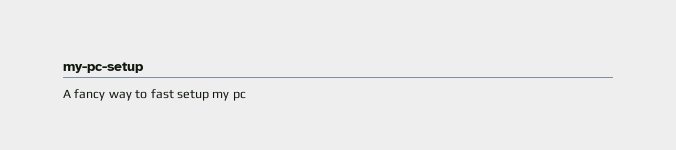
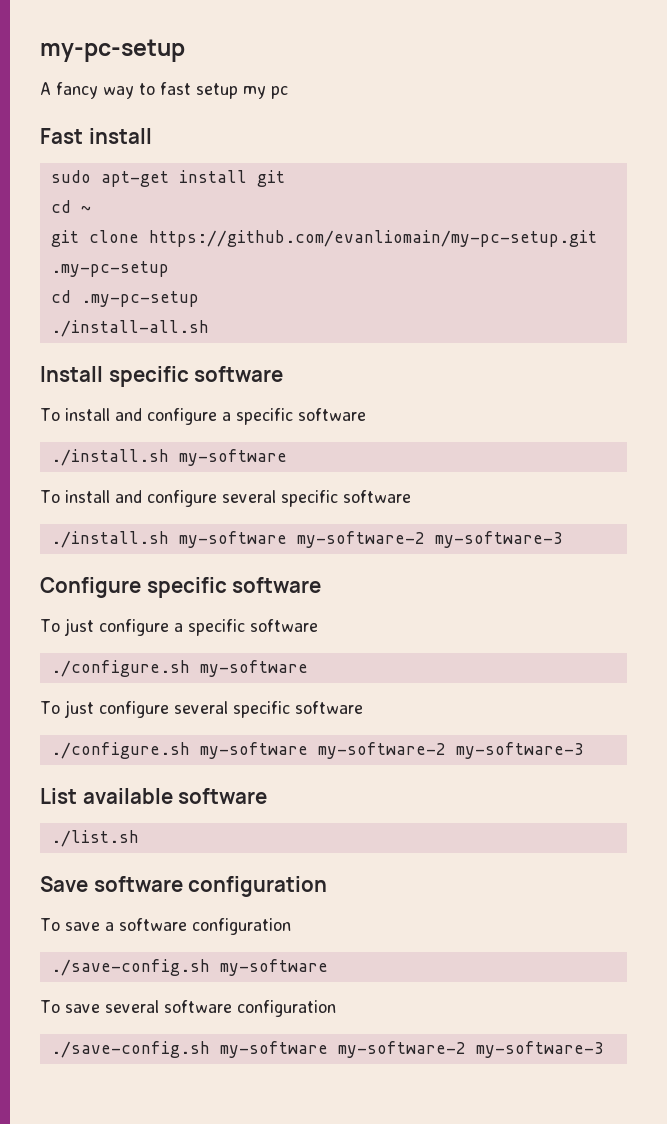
+ Fast install
+ sudo apt-get install git
+ cd ~
+ git clone https://github.com/evanliomain/my-pc-setup.git .my-pc-setup
+ cd .my-pc-setup
+ ./install-all.sh
+ Install specific software
+ To install and configure a specific software
+ ./install.sh my-software
+ To install and configure several specific software
+ ./install.sh my-software my-software-2 my-software-3
+ Configure specific software
+ To just configure a specific software
+ ./configure.sh my-software
+ To just configure several specific software
+ ./configure.sh my-software my-software-2 my-software-3
+ List available software
+ ./list.sh
+ Save software configuration
+ To save a software configuration
+ ./save-config.sh my-software
+ To save several software configuration
+ ./save-config.sh my-software my-software-2 my-software-3

